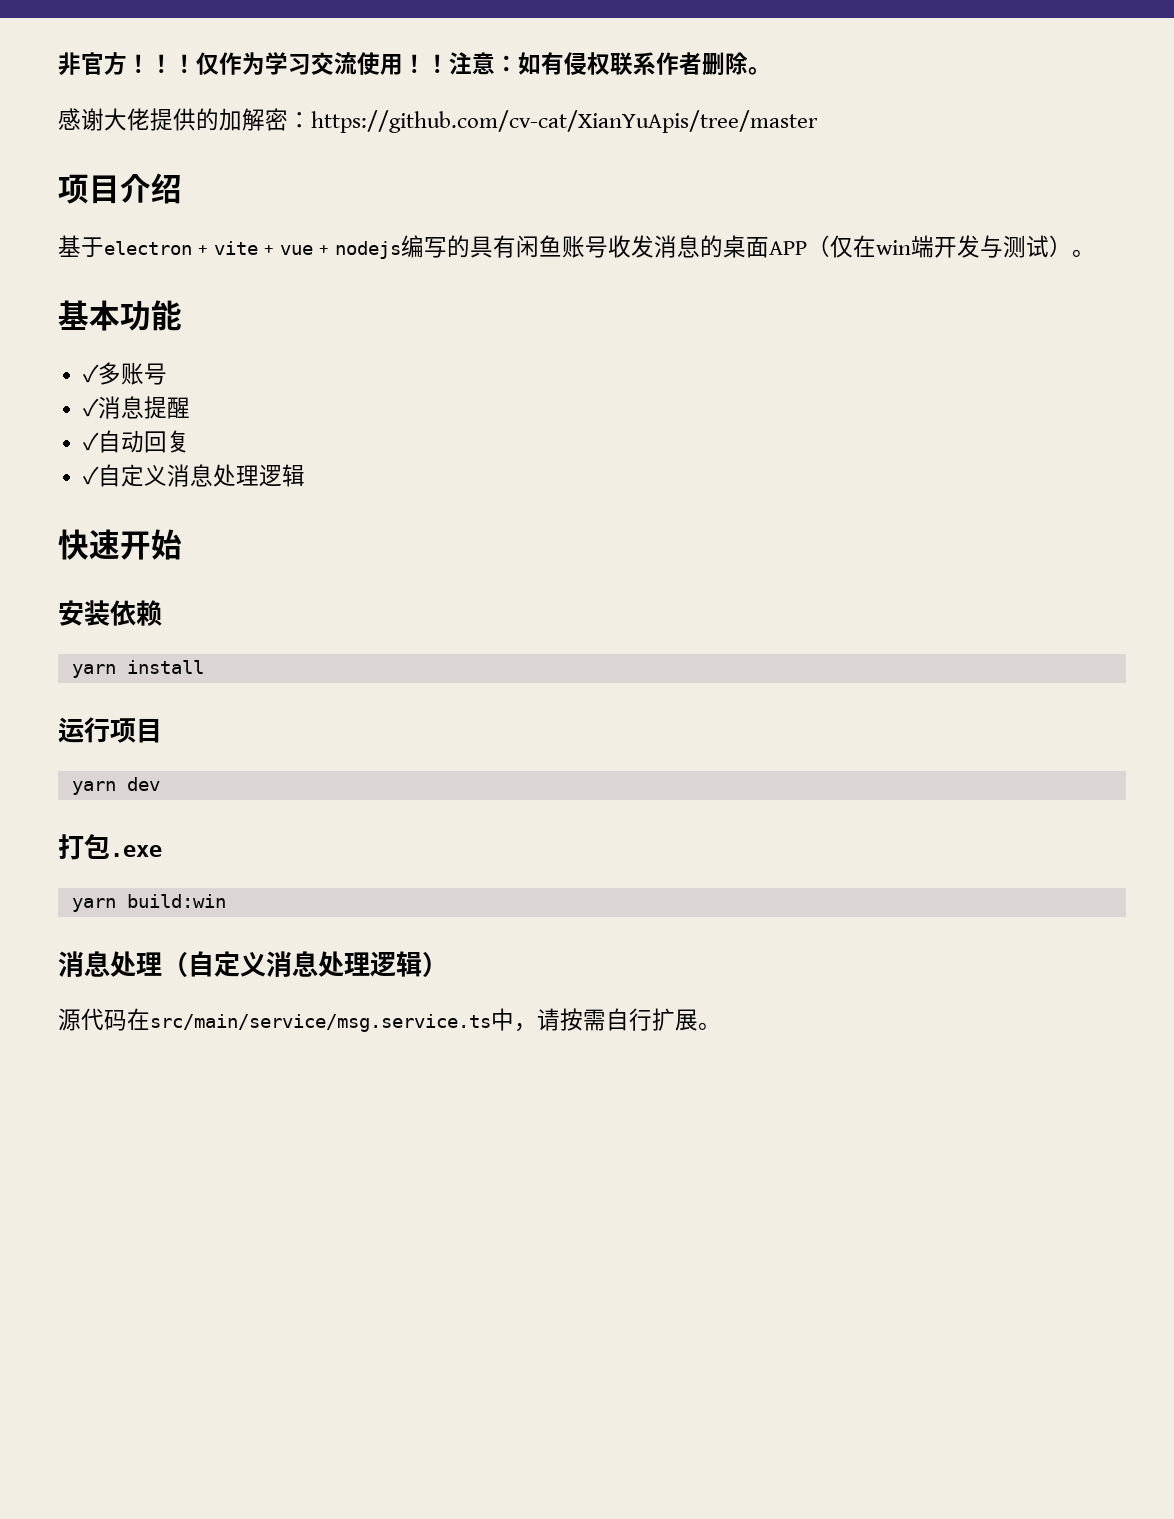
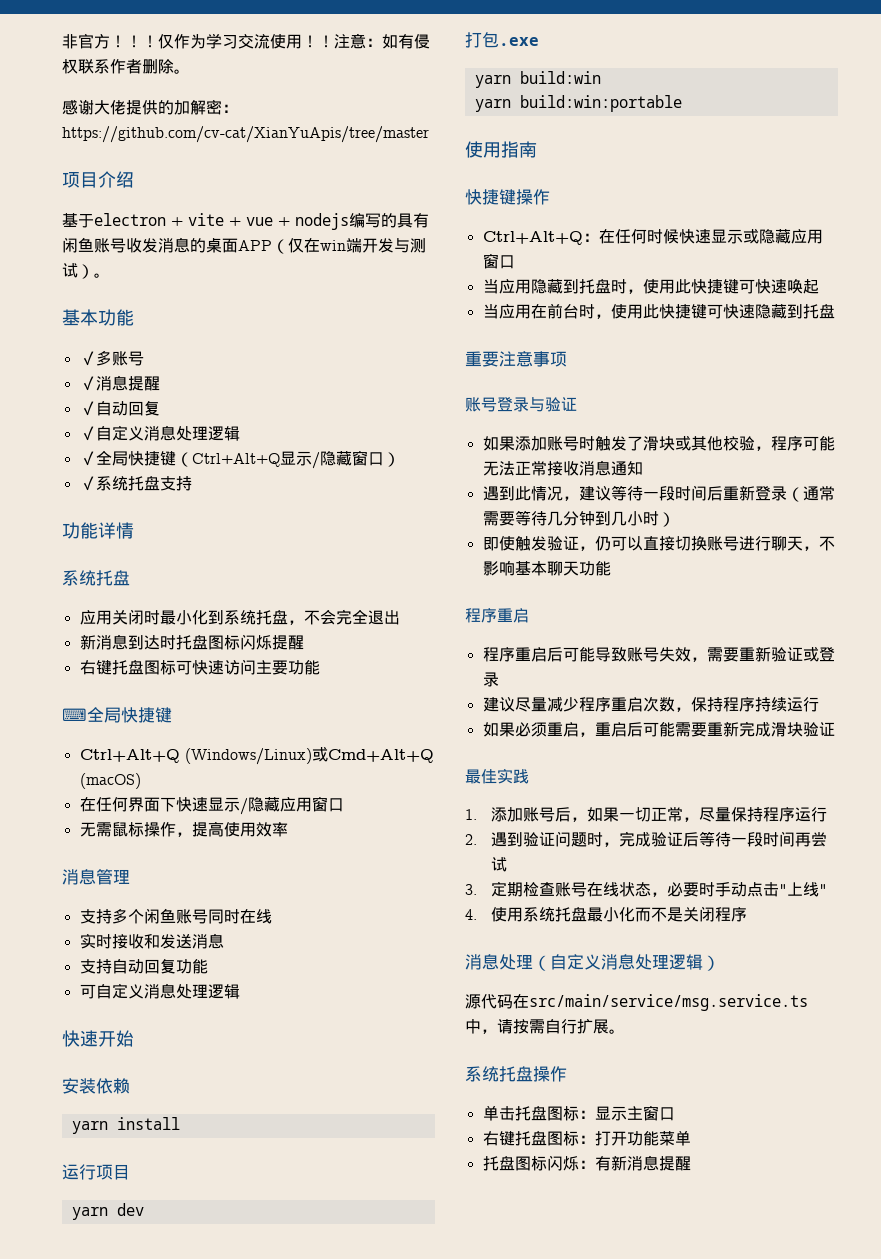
+ ✓全局快捷键（Ctrl+Alt+Q显示/隐藏窗口）
+ ✓系统托盘支持
+ 功能详情
+ 系统托盘
+ 应用关闭时最小化到系统托盘，不会完全退出
+ 新消息到达时托盘图标闪烁提醒
+ 右键托盘图标可快速访问主要功能
+ ⌨全局快捷键
+ Ctrl+Alt+Q (Windows/Linux)或Cmd+Alt+Q (macOS)
+ 在任何界面下快速显示/隐藏应用窗口
+ 无需鼠标操作，提高使用效率
+ 消息管理
+ 支持多个闲鱼账号同时在线
+ 实时接收和发送消息
+ 支持自动回复功能
+ 可自定义消息处理逻辑
+ yarn build:win:portable
+ 使用指南
+ 快捷键操作
+ Ctrl+Alt+Q：在任何时候快速显示或隐藏应用窗口
+ 当应用隐藏到托盘时，使用此快捷键可快速唤起
+ 当应用在前台时，使用此快捷键可快速隐藏到托盘
+ 重要注意事项
+ 账号登录与验证
+ 如果添加账号时触发了滑块或其他校验，程序可能无法正常接收消息通知
+ 遇到此情况，建议等待一段时间后重新登录（通常需要等待几分钟到几小时）
+ 即使触发验证，仍可以直接切换账号进行聊天，不影响基本聊天功能
+ 程序重启
+ 程序重启后可能导致账号失效，需要重新验证或登录
+ 建议尽量减少程序重启次数，保持程序持续运行
+ 如果必须重启，重启后可能需要重新完成滑块验证
+ 最佳实践
+ 1.添加账号后，如果一切正常，尽量保持程序运行
+ 2.遇到验证问题时，完成验证后等待一段时间再尝试
+ 3.定期检查账号在线状态，必要时手动点击"上线"
+ 4.使用系统托盘最小化而不是关闭程序
+ 系统托盘操作
+ 单击托盘图标：显示主窗口
+ 右键托盘图标：打开功能菜单
+ 托盘图标闪烁：有新消息提醒

